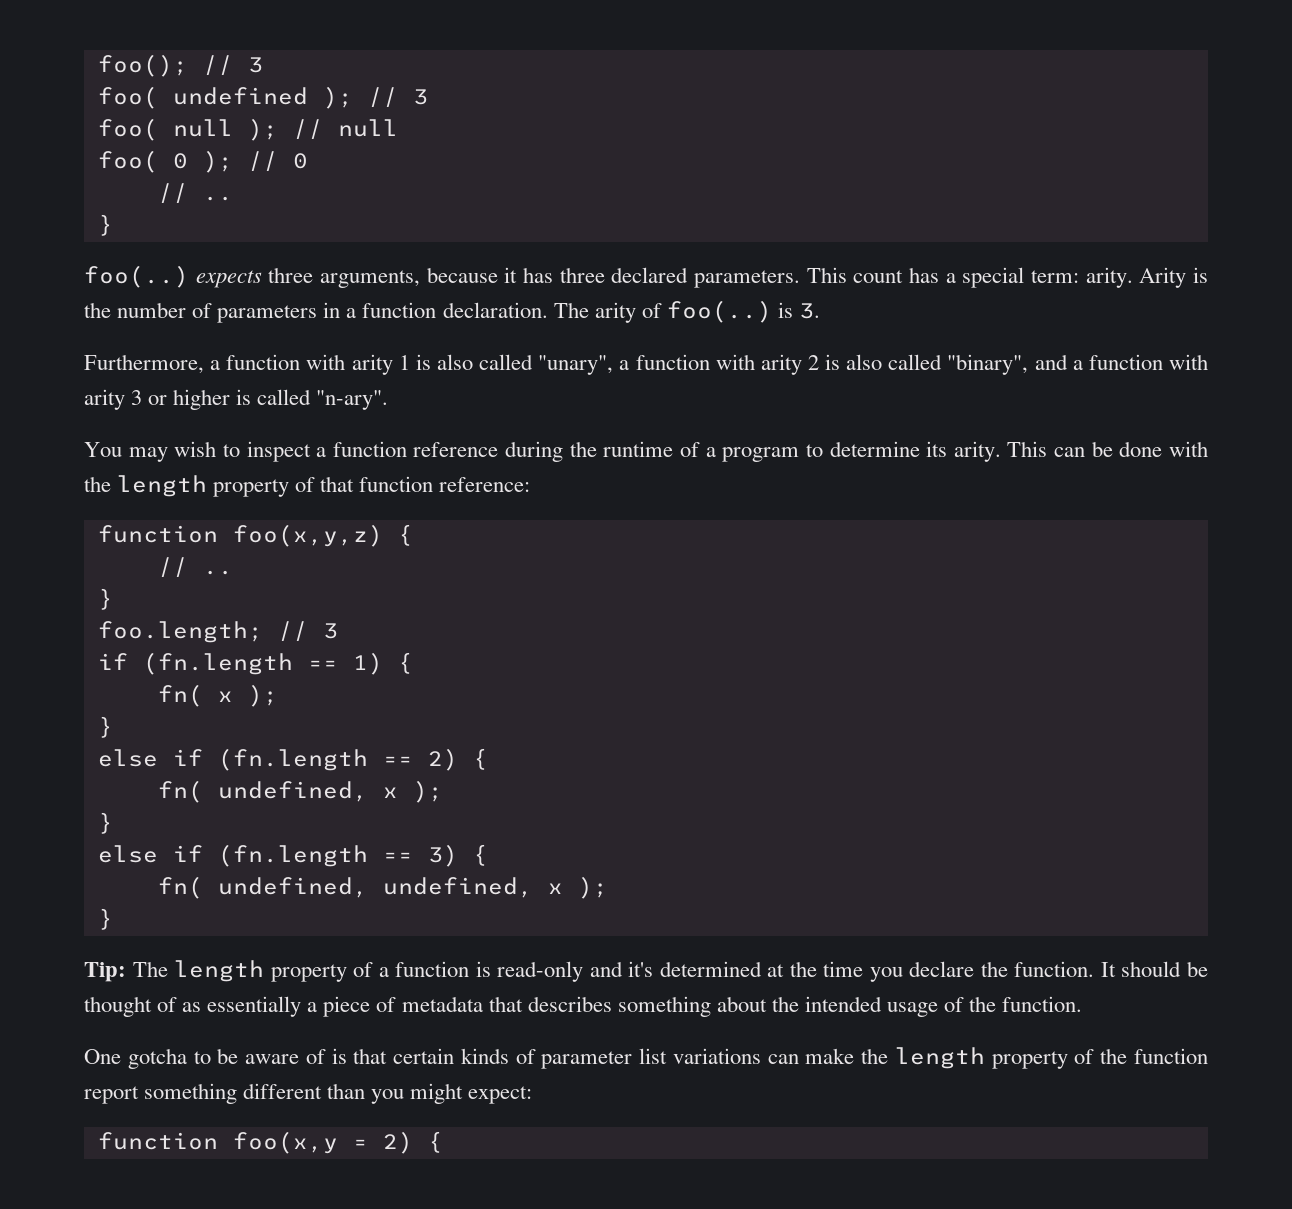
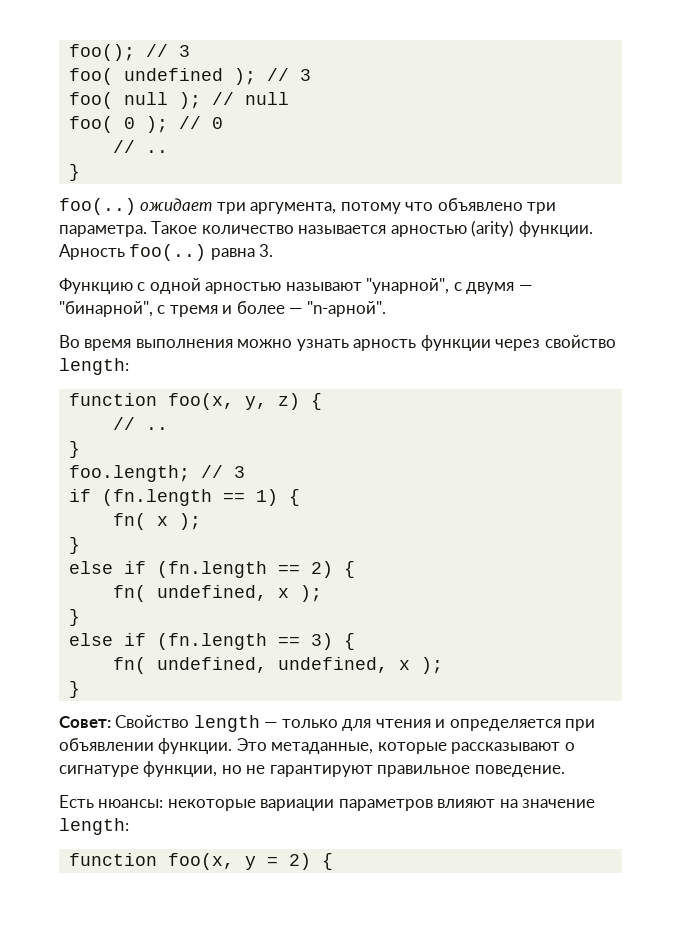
- foo(..) expects three arguments, because it has three declared parameters. This count has a special term: arity. Arity is the number of parameters in a function declaration. The arity of foo(..) is 3.
- Furthermore, a function with arity 1 is also called "unary", a function with arity 2 is also called "binary", and a function with arity 3 or higher is called "n-ary".
- You may wish to inspect a function reference during the runtime of a program to determine its arity. This can be done with the length property of that function reference:
- function foo(x,y,z) {
+ foo(..) ожидает три аргумента, потому что объявлено три параметра. Такое количество называется арностью (arity) функции. Арность foo(..) равна 3.
+ Функцию с одной арностью называют "унарной", с двумя — "бинарной", с тремя и более — "n-арной".
+ Во время выполнения можно узнать арность функции через свойство length:
+ function foo(x, y, z) {
- Tip: The length property of a function is read-only and it's determined at the time you declare the function. It should be thought of as essentially a piece of metadata that describes something about the intended usage of the function.
- One gotcha to be aware of is that certain kinds of parameter list variations can make the length property of the function report something different than you might expect:
- function foo(x,y = 2) {
+ Совет: Свойство length — только для чтения и определяется при объявлении функции. Это метаданные, которые рассказывают о сигнатуре функции, но не гарантируют правильное поведение.
+ Есть нюансы: некоторые вариации параметров влияют на значение length:
+ function foo(x, y = 2) {

